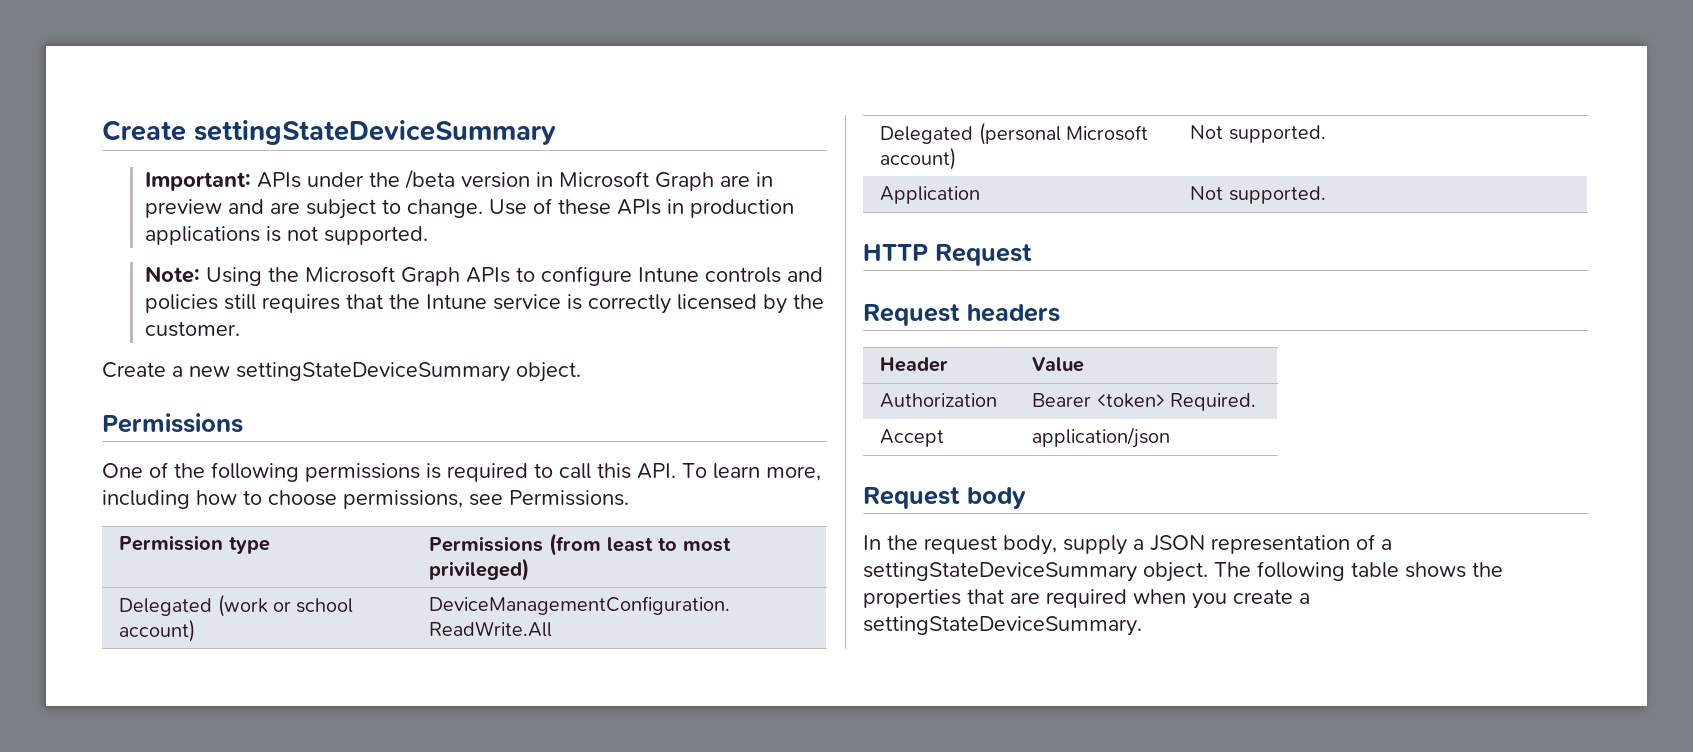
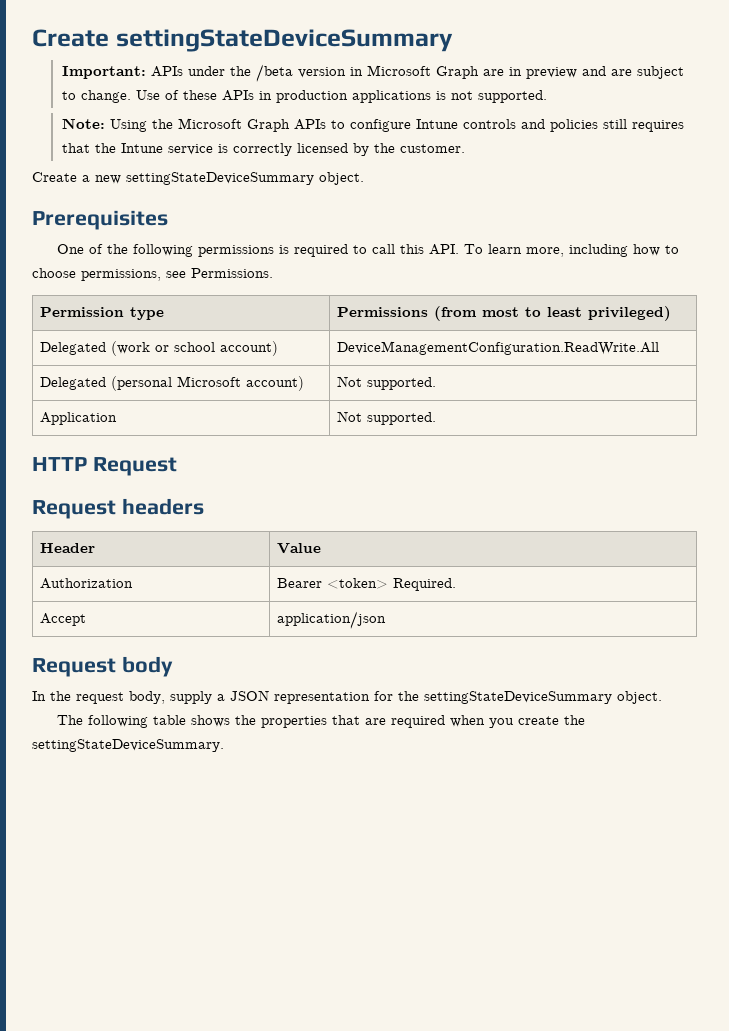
  Create a new settingStateDeviceSummary object.
- Permissions
+ Prerequisites
- Permission type | Permissions (from least to most privileged)
+ Permission type | Permissions (from most to least privileged)
- In the request body, supply a JSON representation of a settingStateDeviceSummary object. The following table shows the properties that are required when you create a settingStateDeviceSummary.
+ In the request body, supply a JSON representation for the settingStateDeviceSummary object.
+ The following table shows the properties that are required when you create the settingStateDeviceSummary.

